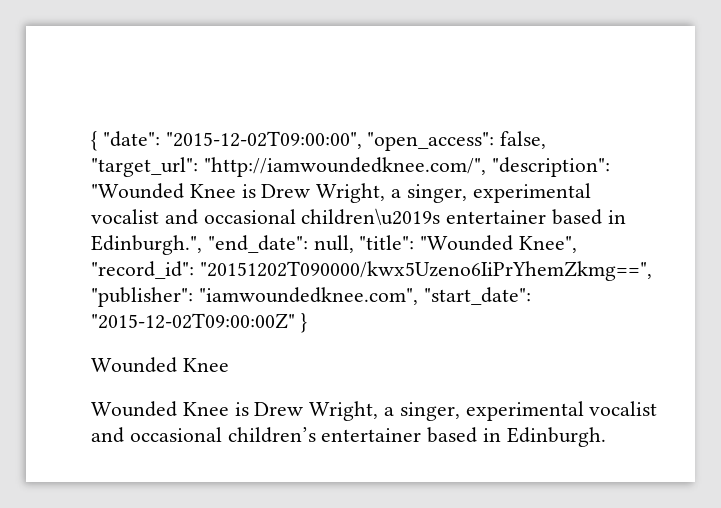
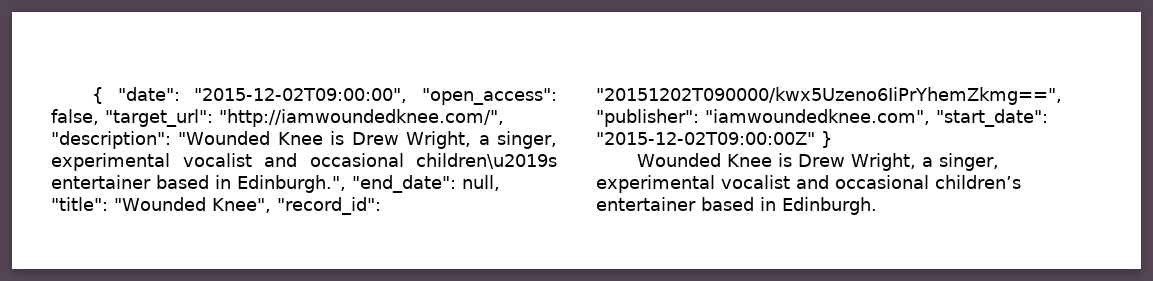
  { "date": "2015-12-02T09:00:00", "open_access": false, "target_url": "http://iamwoundedknee.com/", "description": "Wounded Knee is Drew Wright, a singer, experimental vocalist and occasional children\u2019s entertainer based in Edinburgh.", "end_date": null, "title": "Wounded Knee", "record_id": "20151202T090000/kwx5Uzeno6IiPrYhemZkmg==", "publisher": "iamwoundedknee.com", "start_date": "2015-12-02T09:00:00Z" }
- Wounded Knee

